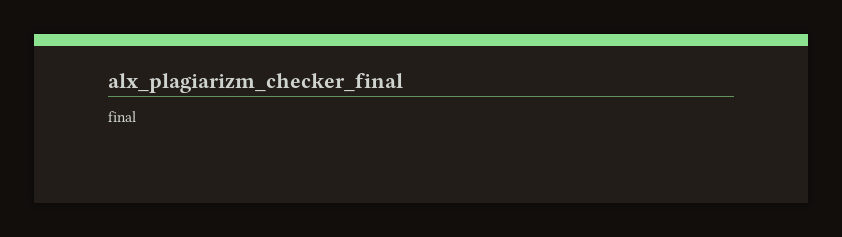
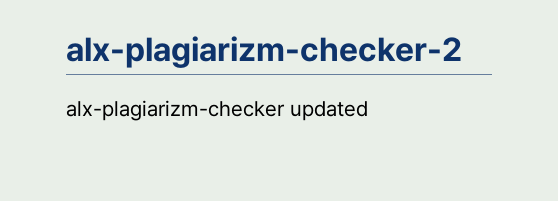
- alx_plagiarizm_checker_final
- final
+ alx-plagiarizm-checker-2
+ alx-plagiarizm-checker updated

